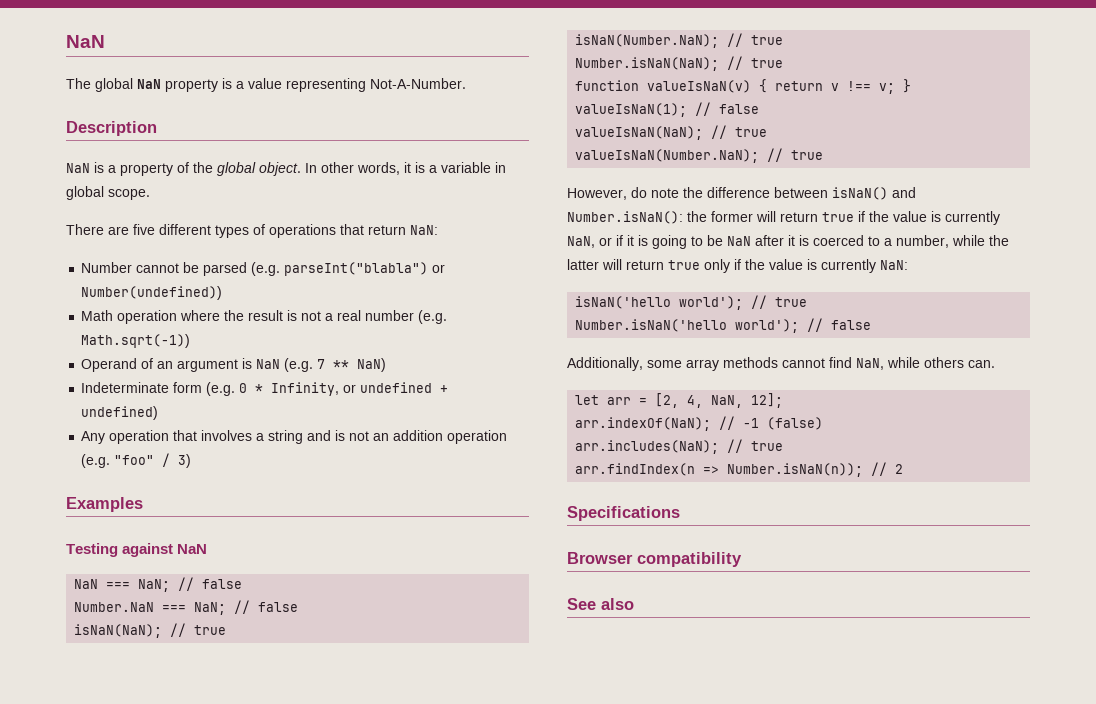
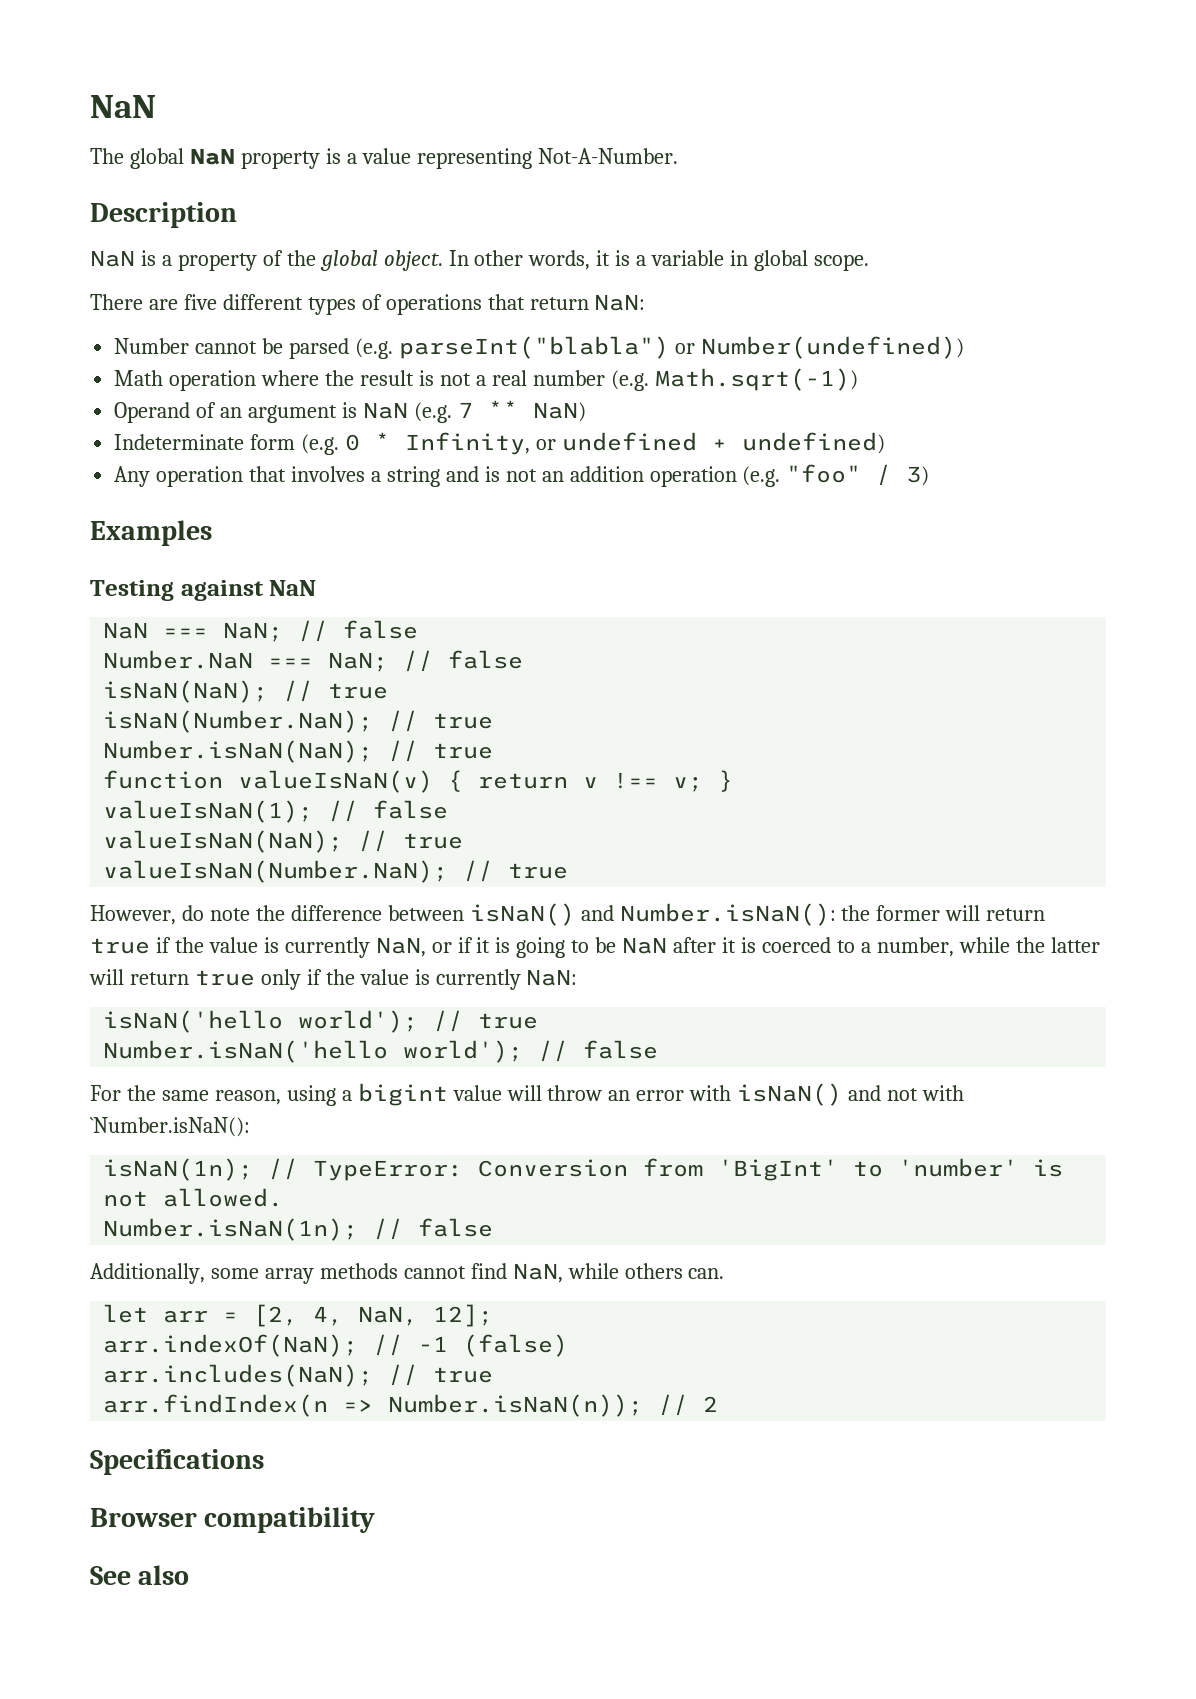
+ For the same reason, using a bigint value will throw an error with isNaN() and not with `Number.isNaN():
+ isNaN(1n); // TypeError: Conversion from 'BigInt' to 'number' is not allowed.
+ Number.isNaN(1n); // false

